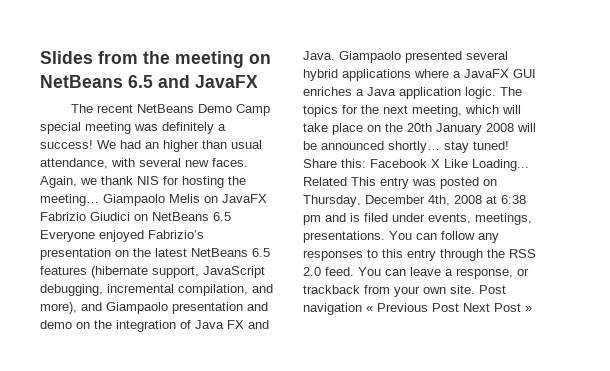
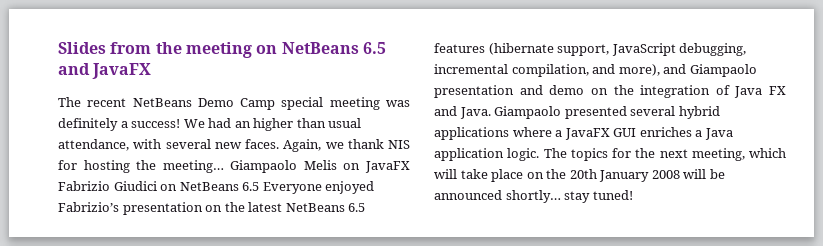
- Share this: Facebook X Like Loading... Related This entry was posted on Thursday, December 4th, 2008 at 6:38 pm and is filed under events, meetings, presentations. You can follow any responses to this entry through the RSS 2.0 feed. You can leave a response, or trackback from your own site. Post navigation « Previous Post Next Post »

